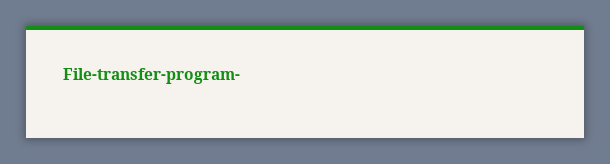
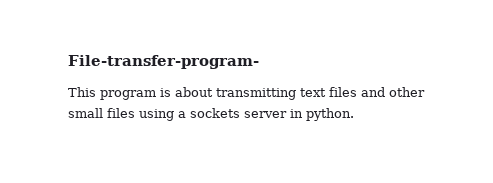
+ This program is about transmitting text files and other small files using a sockets server in python.

